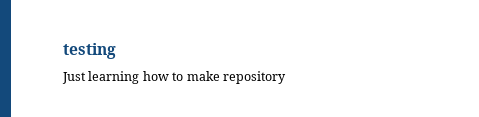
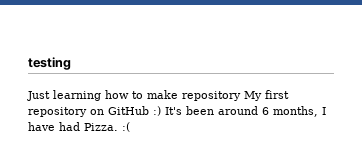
- Just learning how to make repository
+ Just learning how to make repository My first repository on GitHub :) It's been around 6 months, I have had Pizza. :(

